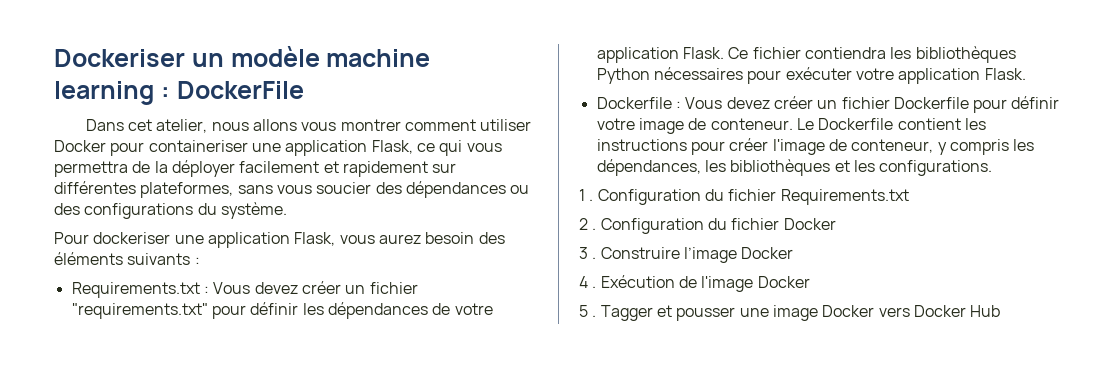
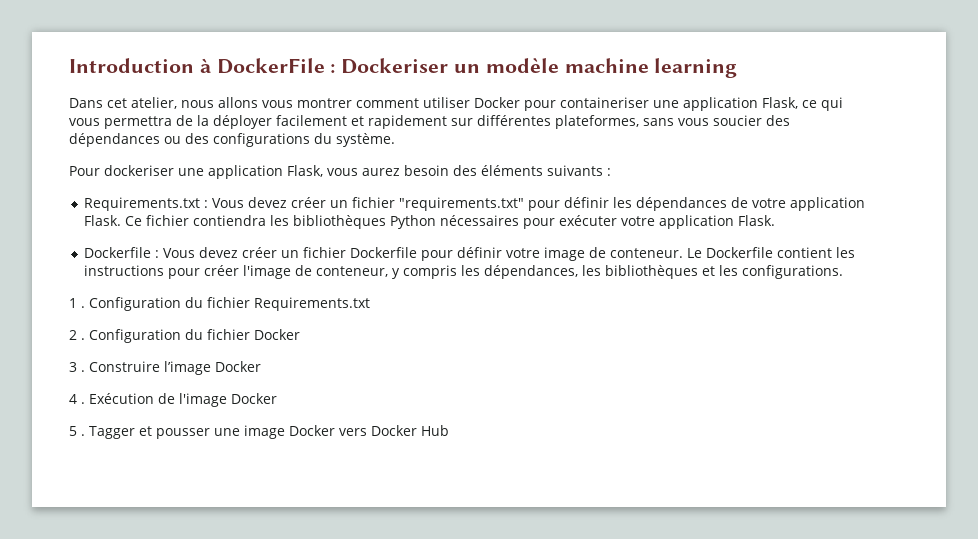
- Dockeriser un modèle machine learning : DockerFile
+ Introduction à DockerFile : Dockeriser un modèle machine learning

